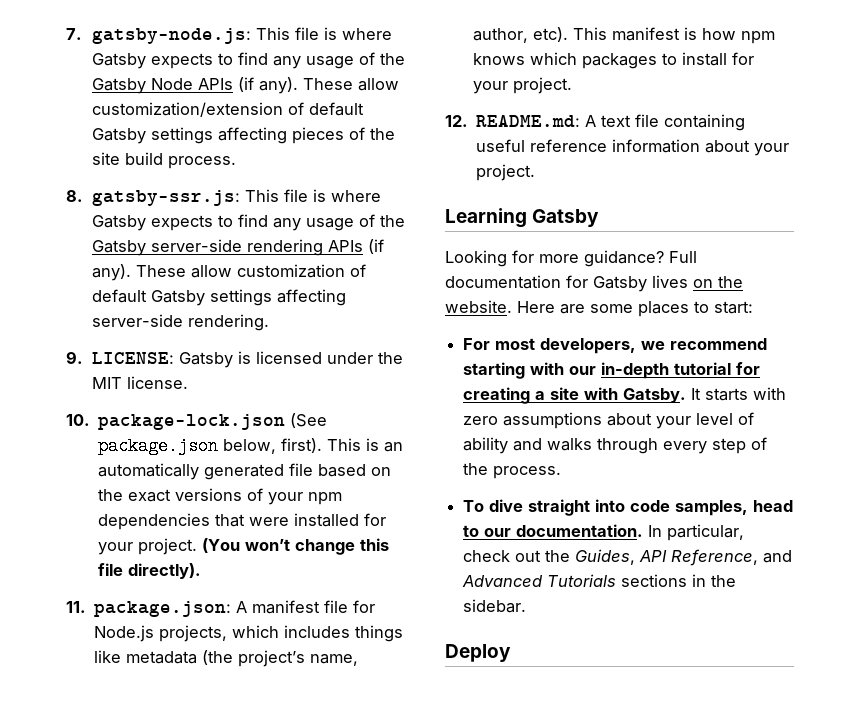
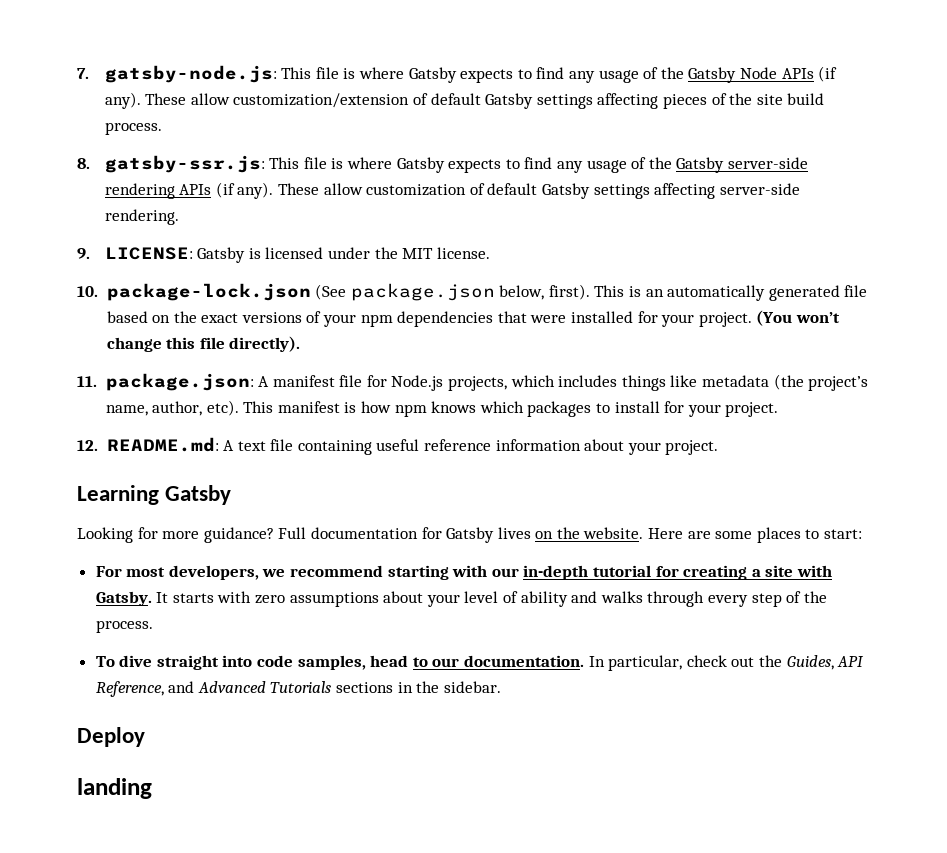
+ landing

